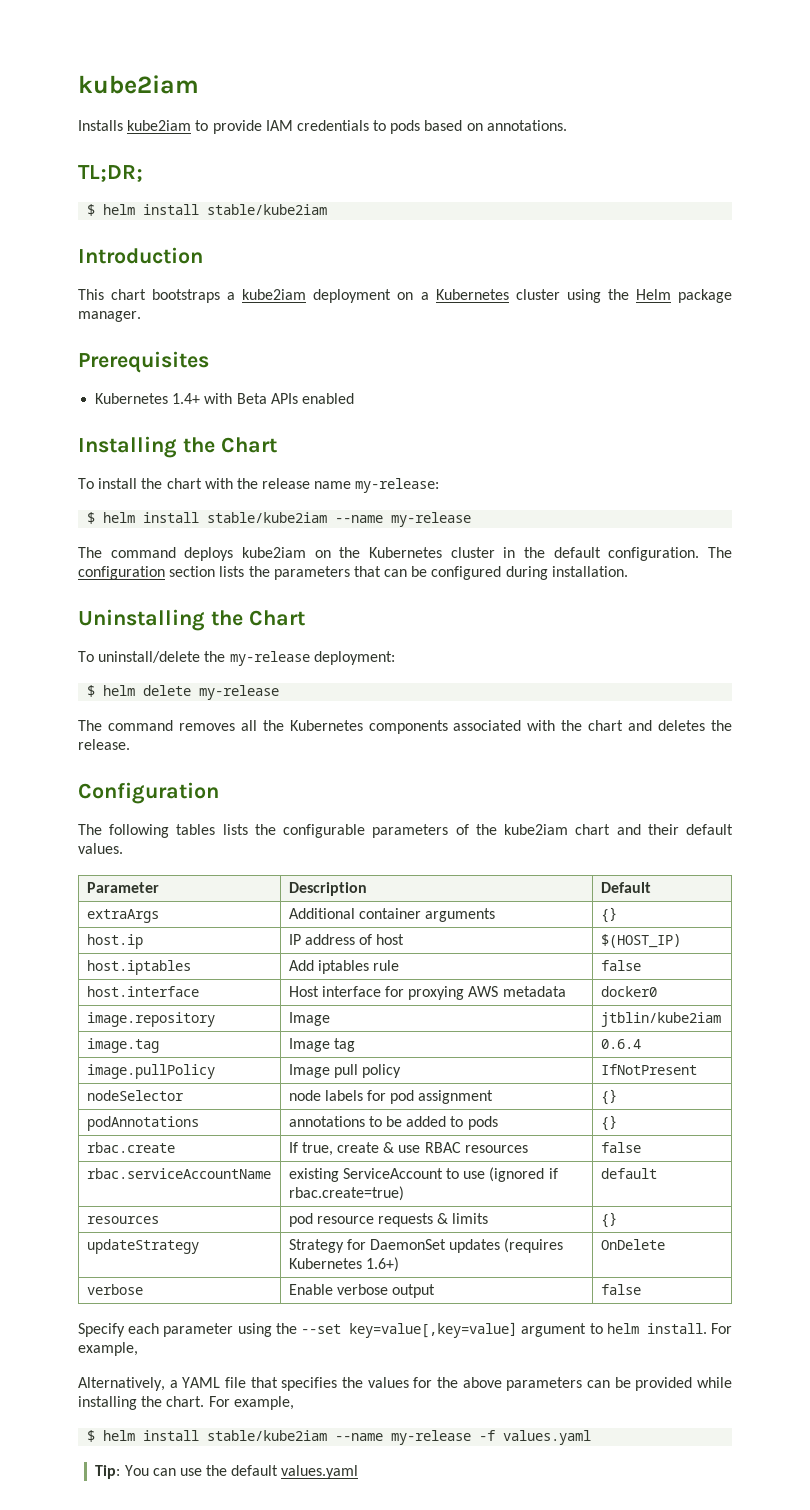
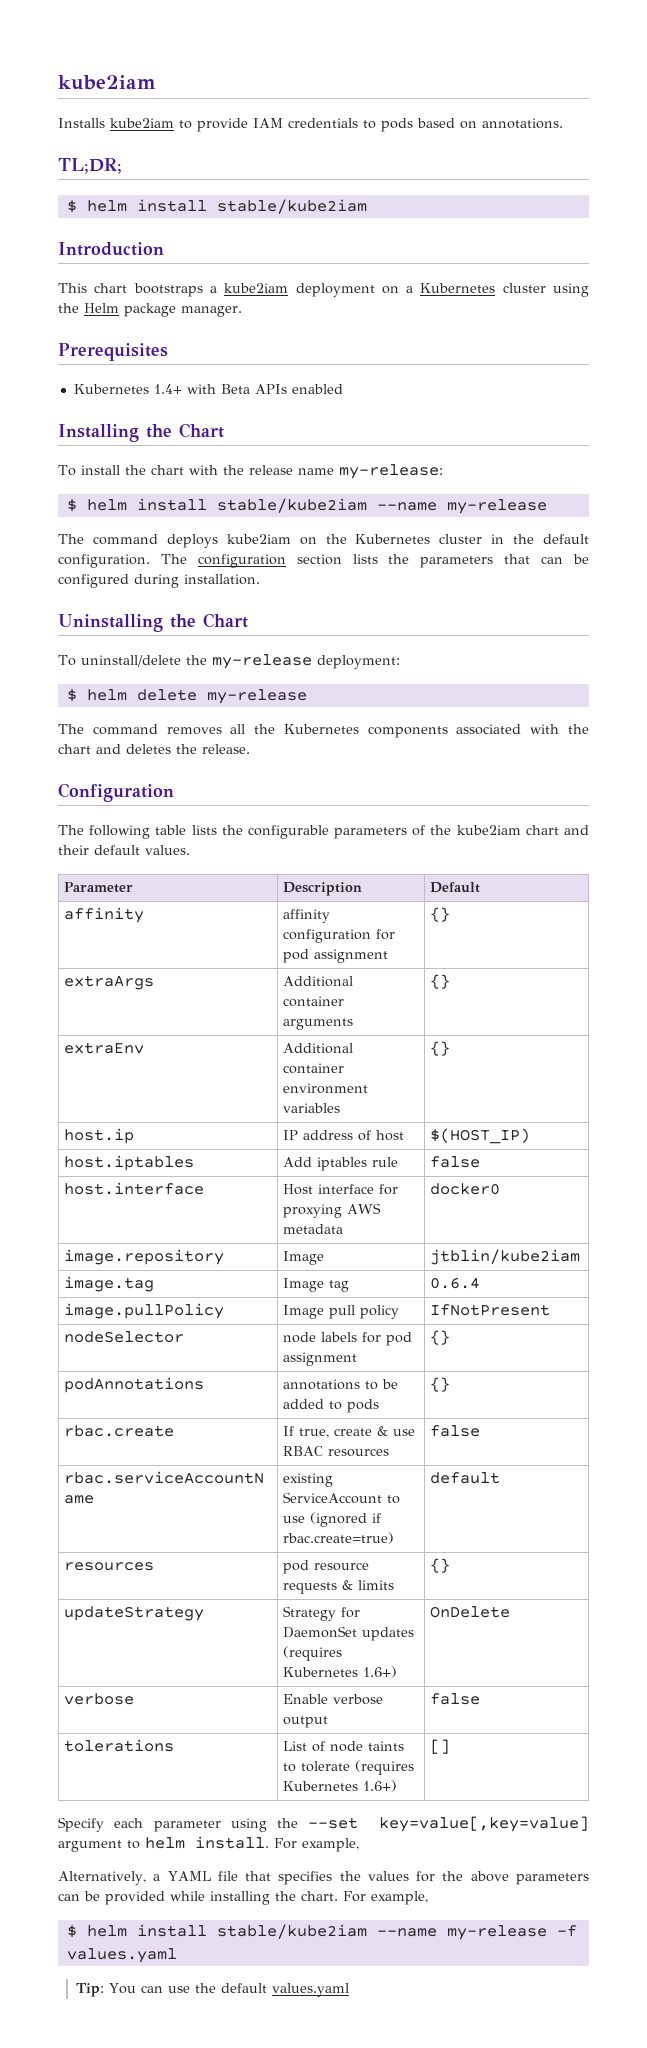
- The following tables lists the configurable parameters of the kube2iam chart and their default values.
+ The following table lists the configurable parameters of the kube2iam chart and their default values.
+ affinity | affinity configuration for pod assignment | {}
+ extraEnv | Additional container environment variables | {}
+ tolerations | List of node taints to tolerate (requires Kubernetes 1.6+) | []

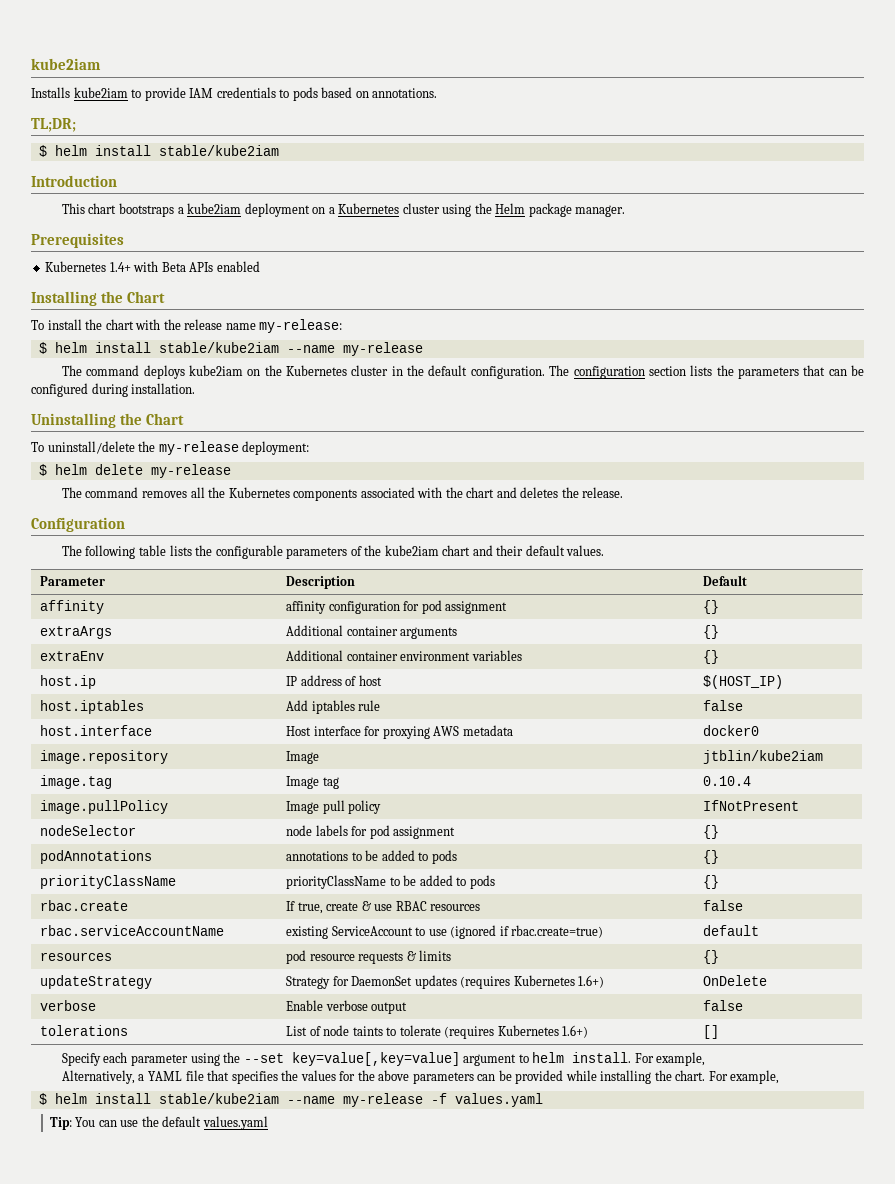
- image.tag | Image tag | 0.6.4
+ image.tag | Image tag | 0.10.4
+ priorityClassName | priorityClassName to be added to pods | {}

